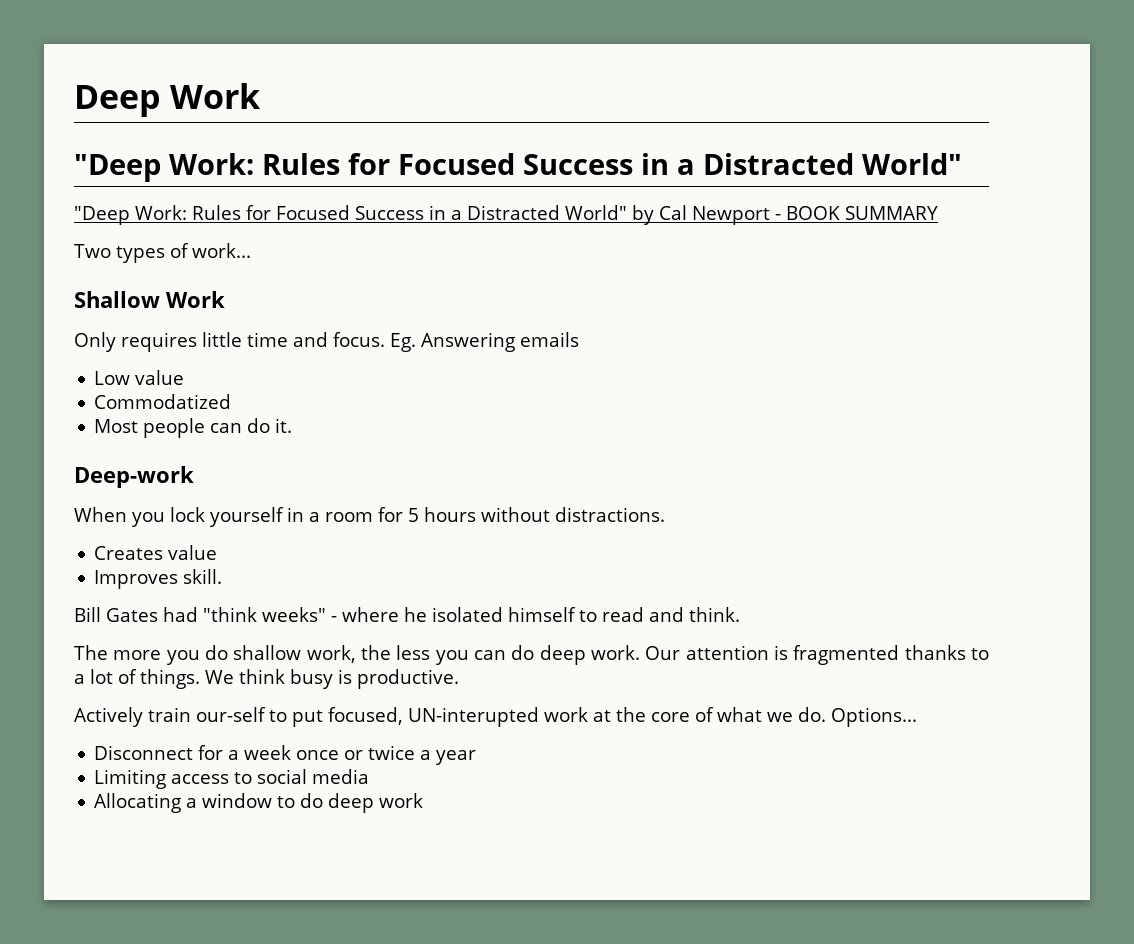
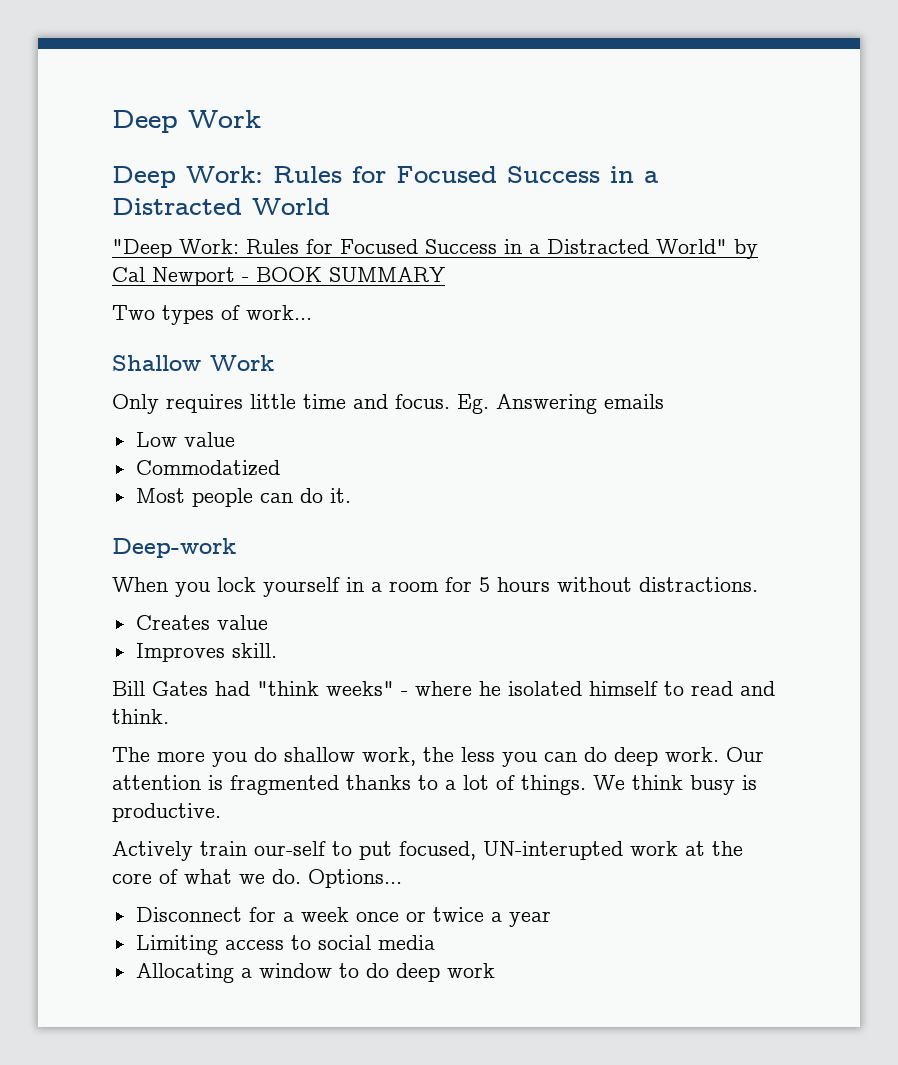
  Deep Work
- "Deep Work: Rules for Focused Success in a Distracted World"
+ Deep Work: Rules for Focused Success in a Distracted World

